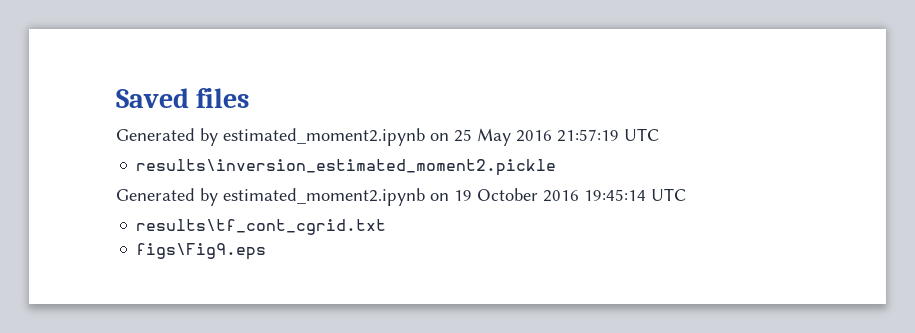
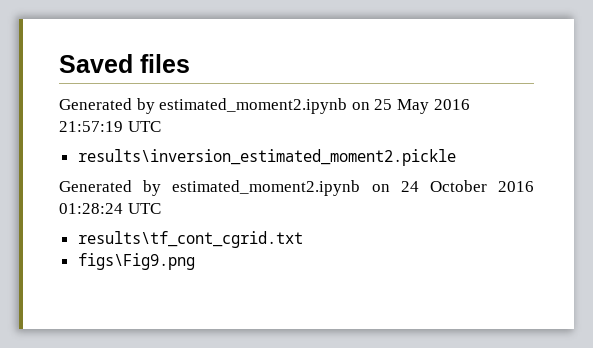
- Generated by estimated_moment2.ipynb on 19 October 2016 19:45:14 UTC
+ Generated by estimated_moment2.ipynb on 24 October 2016 01:28:24 UTC
- figs\Fig9.eps
+ figs\Fig9.png

